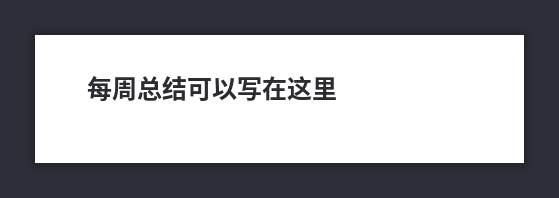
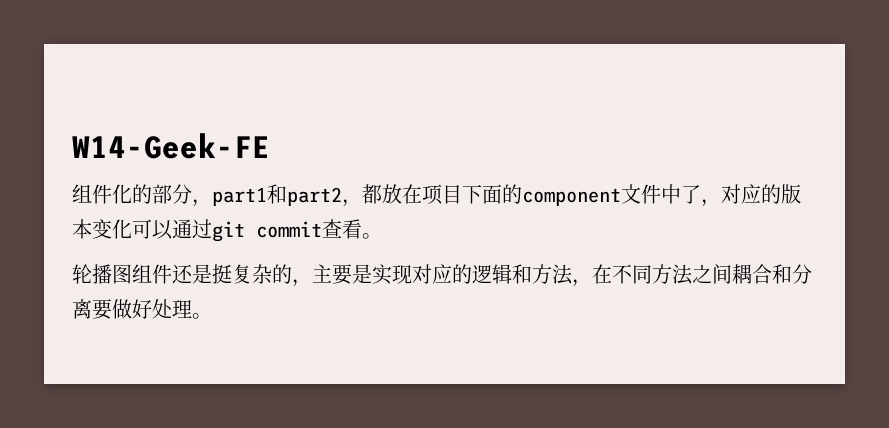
- 每周总结可以写在这里
+ W14-Geek-FE
+ 组件化的部分，part1和part2，都放在项目下面的component文件中了，对应的版本变化可以通过git commit查看。
+ 轮播图组件还是挺复杂的，主要是实现对应的逻辑和方法，在不同方法之间耦合和分离要做好处理。

